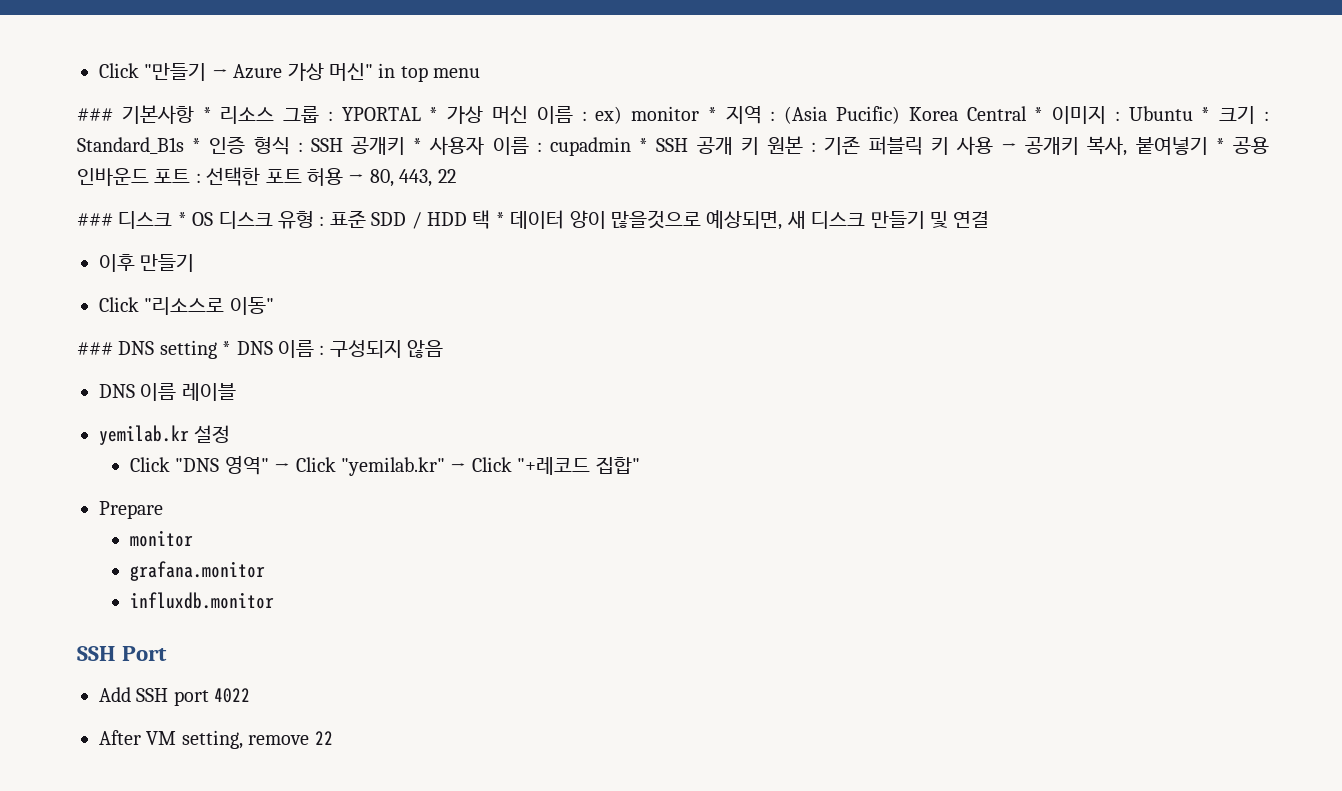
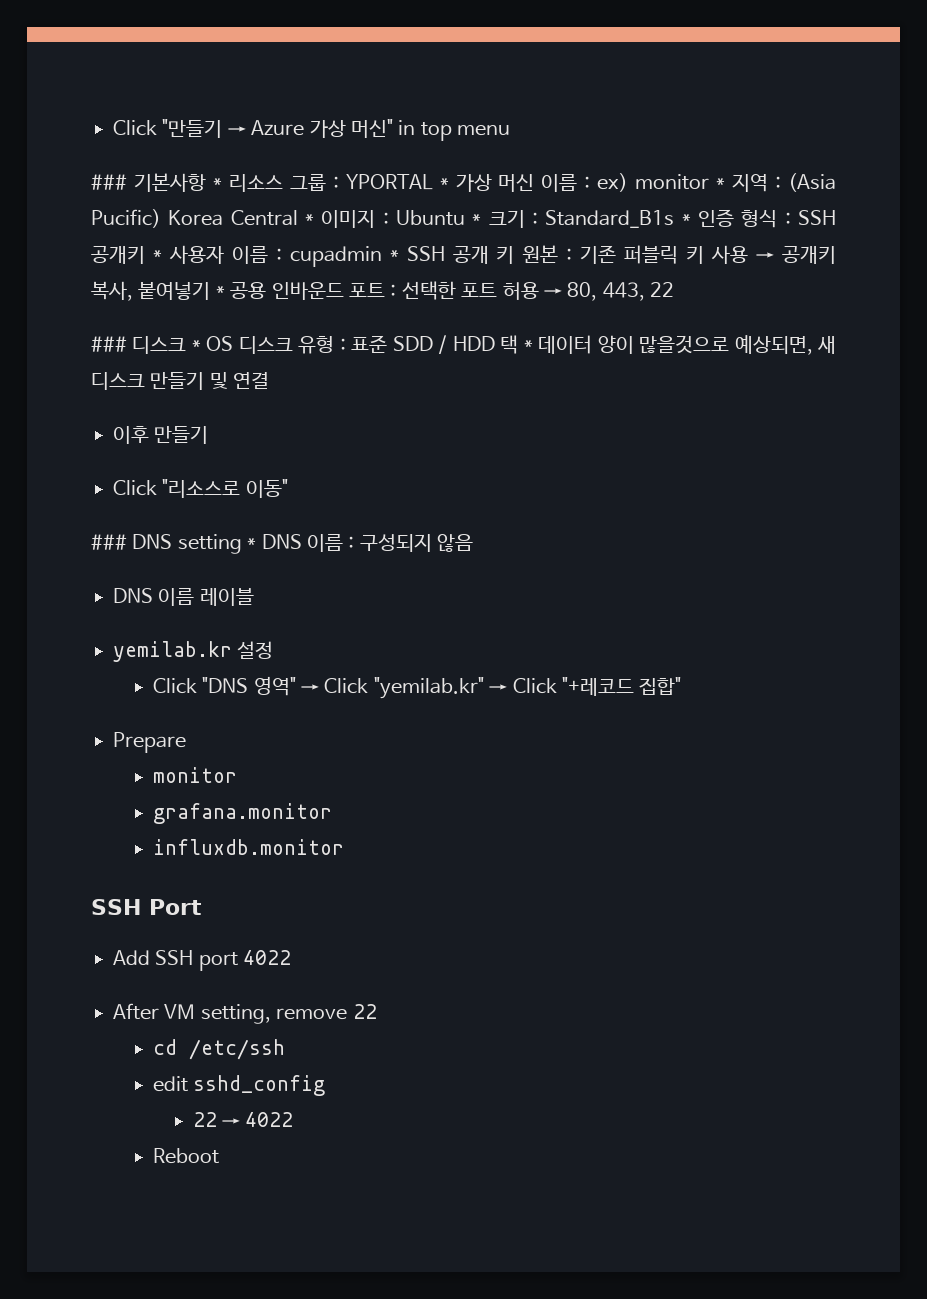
+ cd /etc/ssh
+ edit sshd_config
+ 22 → 4022
+ Reboot

